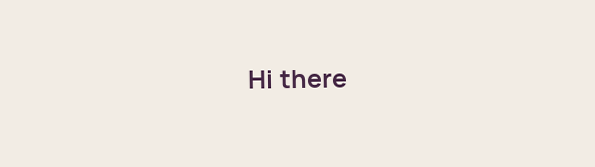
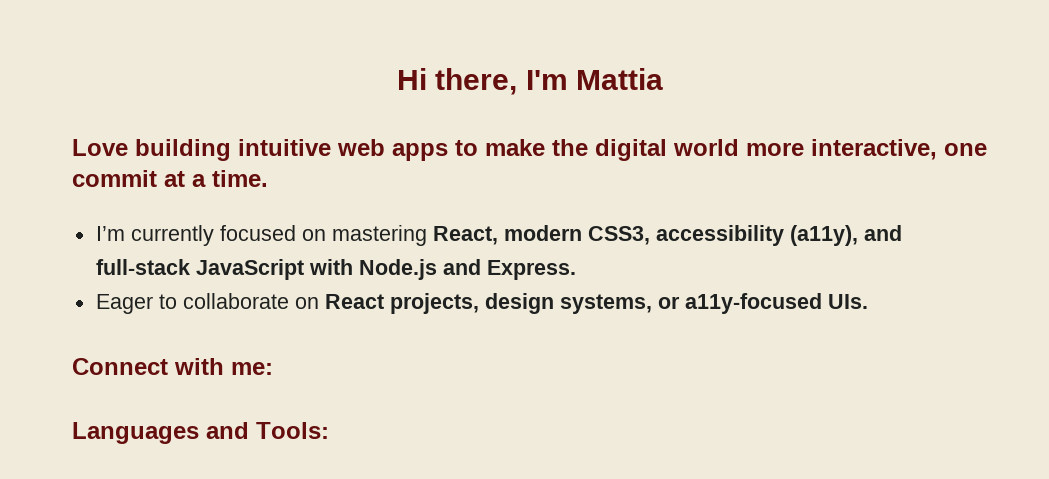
- Hi there
+ Hi there, I'm Mattia
+ Love building intuitive web apps to make the digital world more interactive, one commit at a time.
+ I’m currently focused on mastering React, modern CSS3, accessibility (a11y), and full-stack JavaScript with Node.js and Express.
+ Eager to collaborate on React projects, design systems, or a11y-focused UIs.
+ Connect with me:
+ Languages and Tools:

